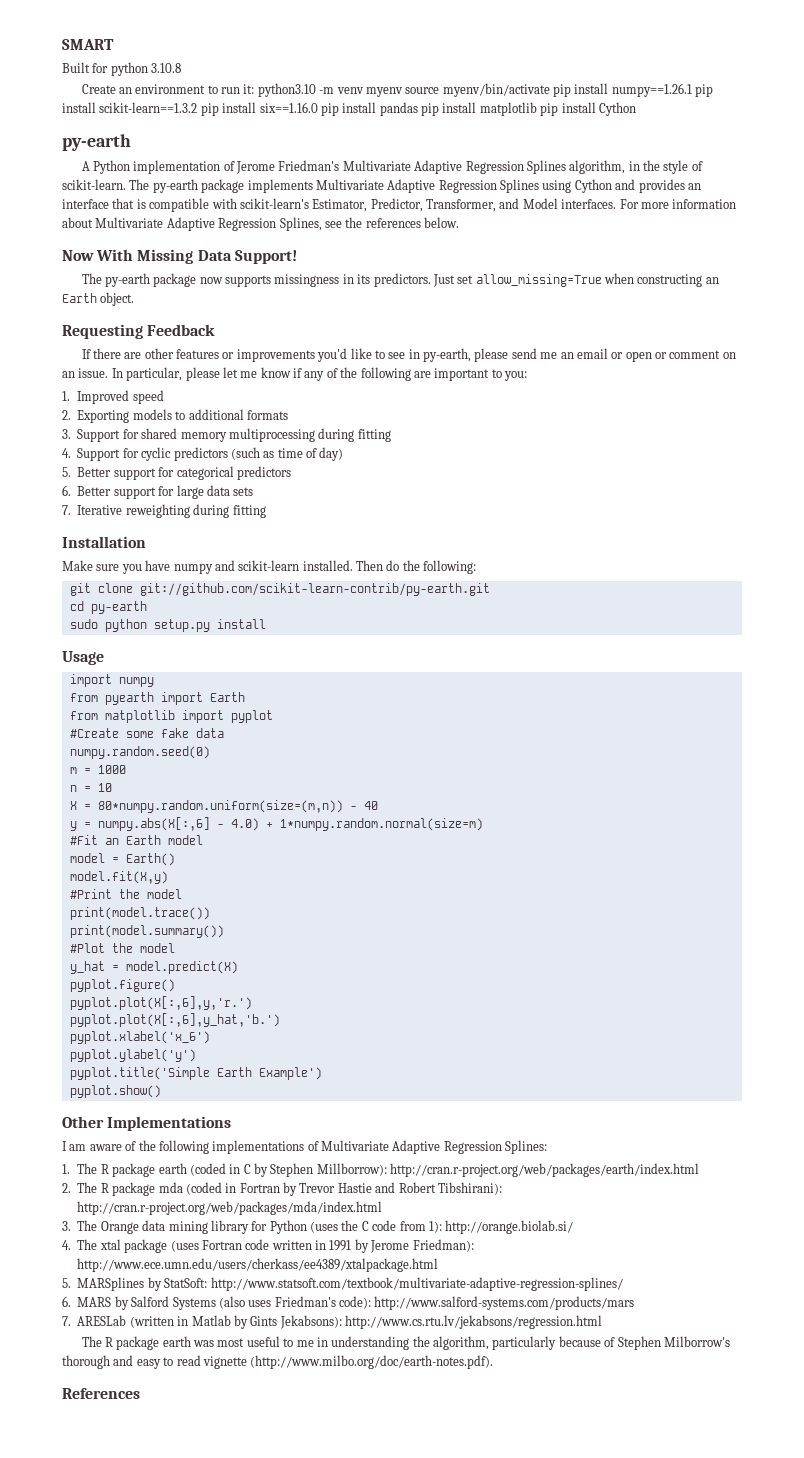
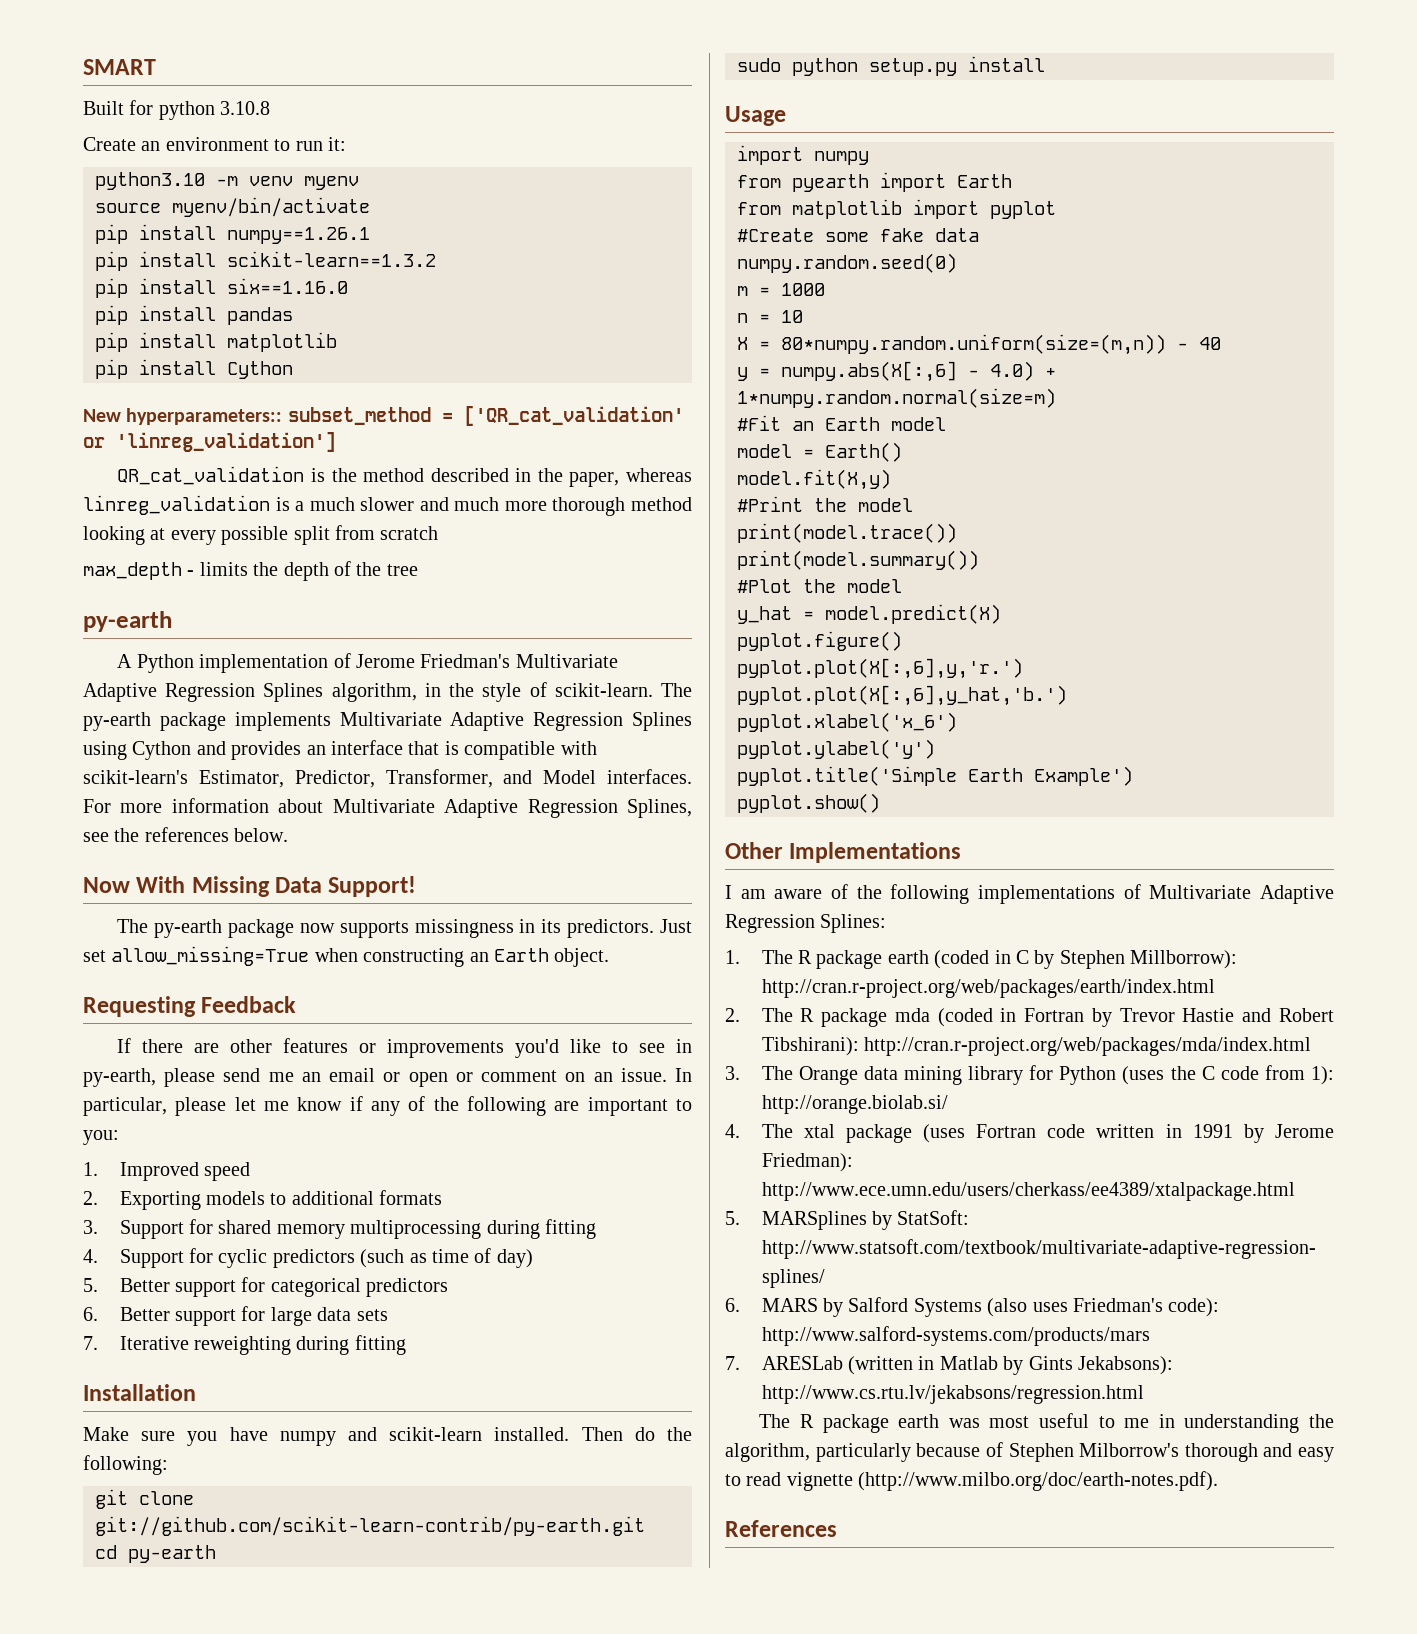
- Create an environment to run it: python3.10 -m venv myenv source myenv/bin/activate pip install numpy==1.26.1 pip install scikit-learn==1.3.2 pip install six==1.16.0 pip install pandas pip install matplotlib pip install Cython
+ Create an environment to run it:
+ python3.10 -m venv myenv
+ source myenv/bin/activate
+ pip install numpy==1.26.1
+ pip install scikit-learn==1.3.2
+ pip install six==1.16.0
+ pip install pandas
+ pip install matplotlib
+ pip install Cython
+ New hyperparameters:: subset_method = ['QR_cat_validation' or 'linreg_validation']
+ QR_cat_validation is the method described in the paper, whereas linreg_validation is a much slower and much more thorough method looking at every possible split from scratch
+ max_depth - limits the depth of the tree

